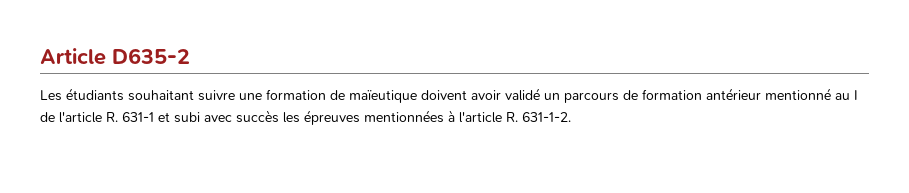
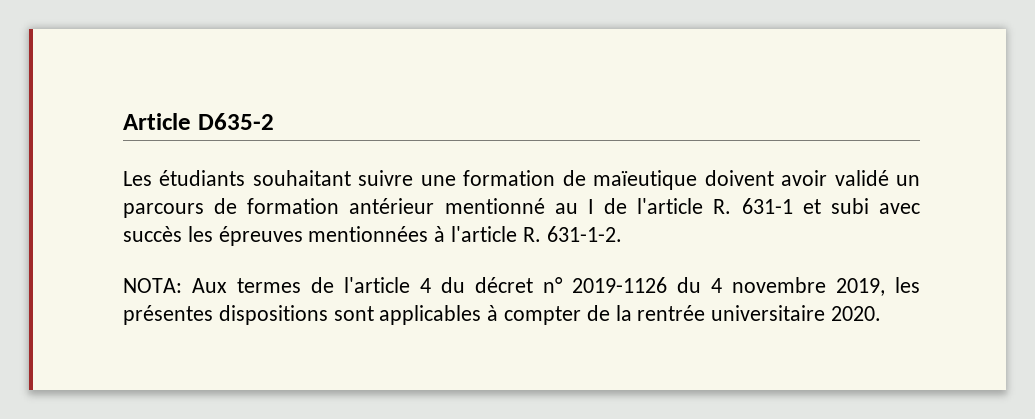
+ NOTA: Aux termes de l'article 4 du décret n° 2019-1126 du 4 novembre 2019, les présentes dispositions sont applicables à compter de la rentrée universitaire 2020.

